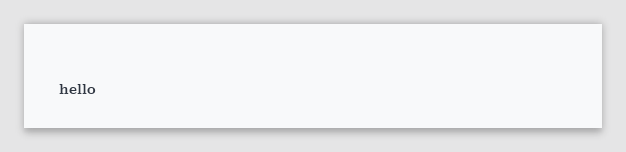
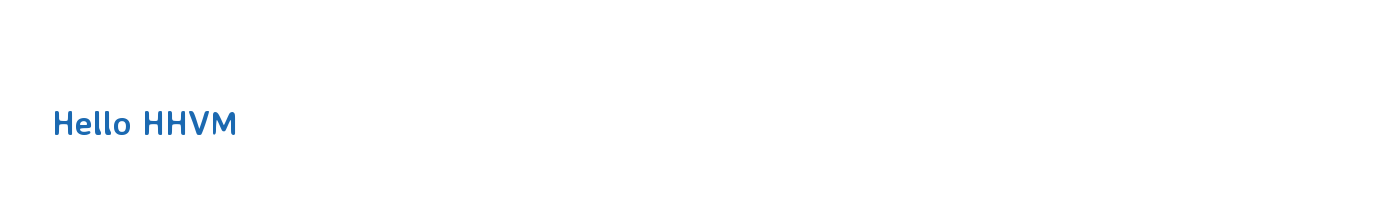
- hello
+ Hello HHVM

